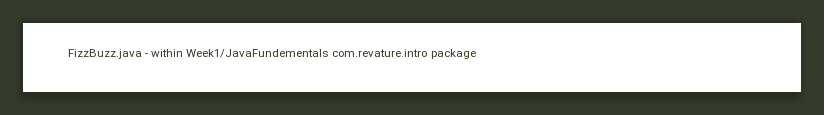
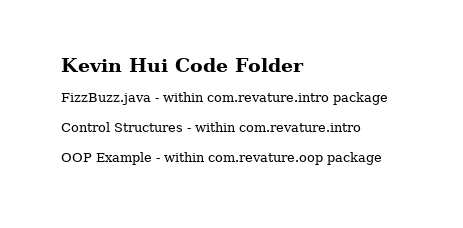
+ Kevin Hui Code Folder
- FizzBuzz.java - within Week1/JavaFundementals com.revature.intro package
+ FizzBuzz.java - within com.revature.intro package
+ Control Structures - within com.revature.intro
+ OOP Example - within com.revature.oop package

